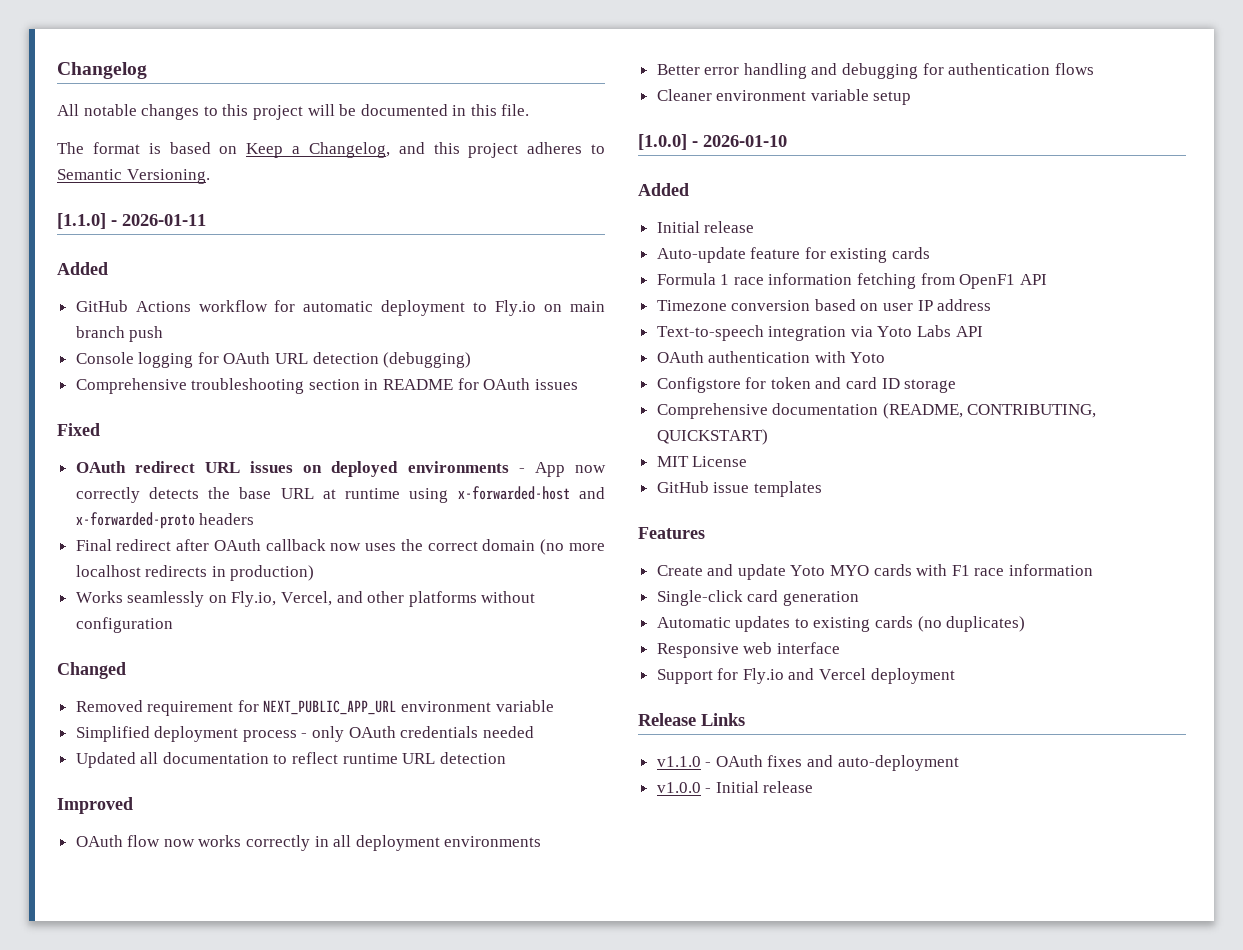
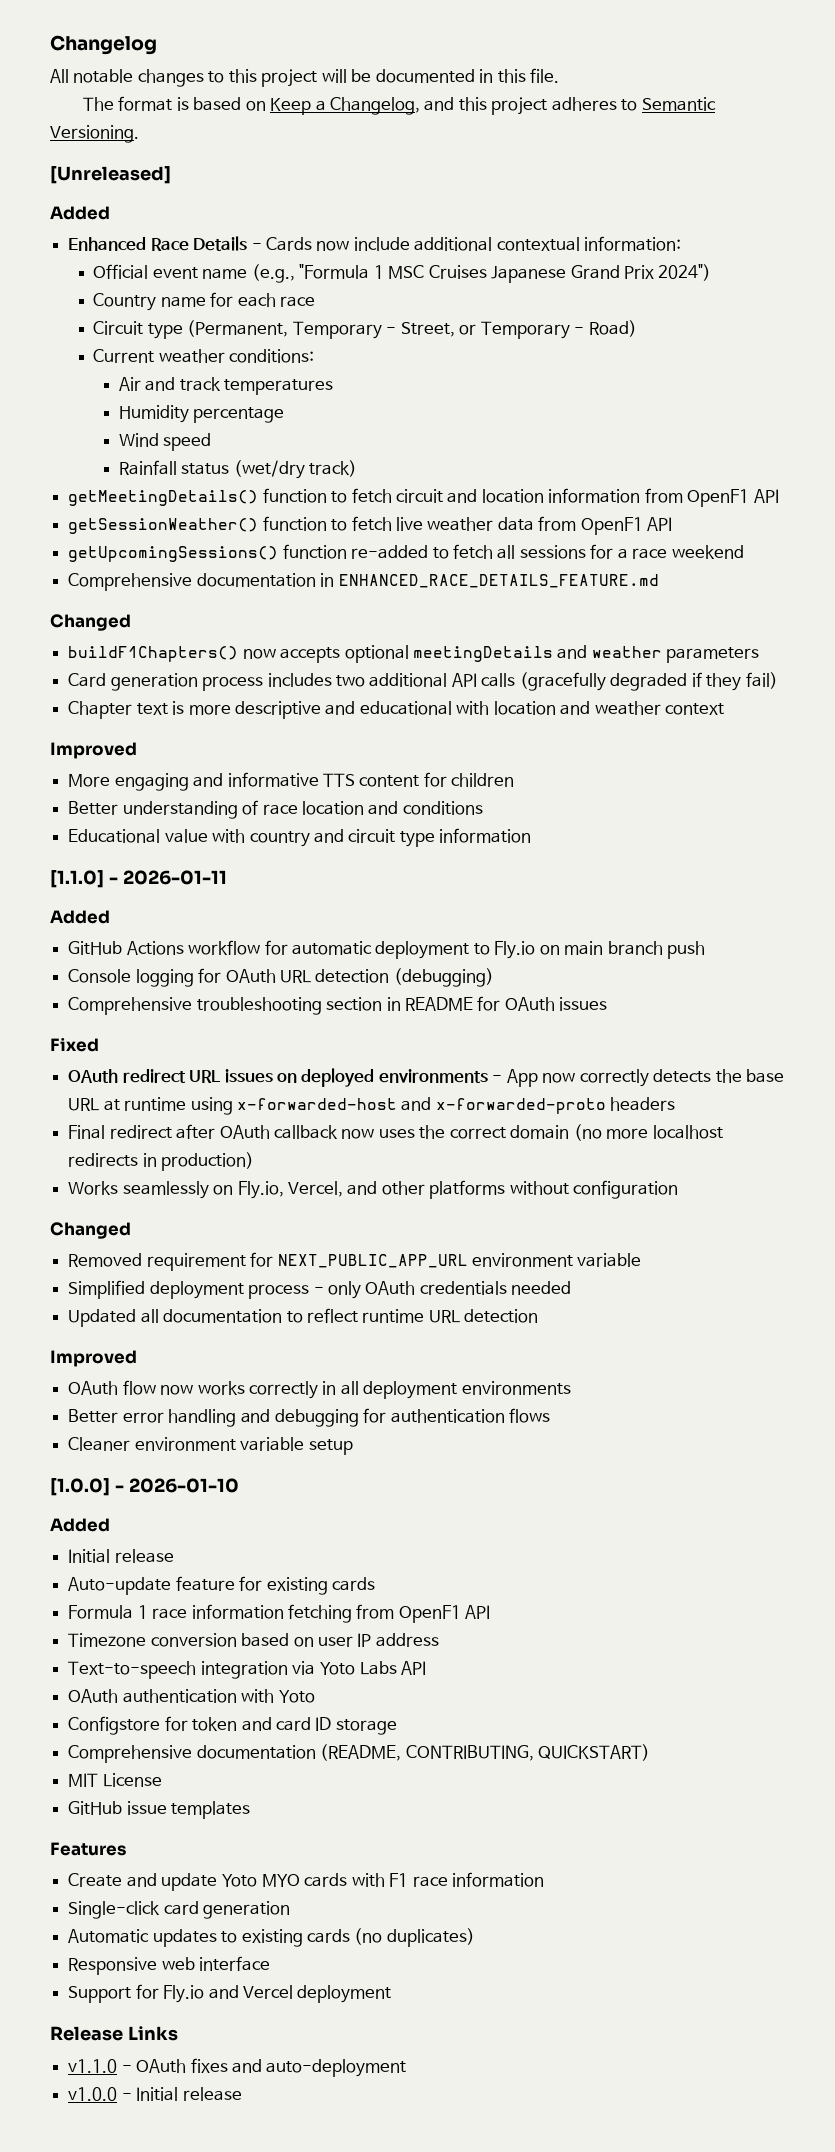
+ [Unreleased]
+ Added
+ Enhanced Race Details - Cards now include additional contextual information:
+ Official event name (e.g., "Formula 1 MSC Cruises Japanese Grand Prix 2024")
+ Country name for each race
+ Circuit type (Permanent, Temporary - Street, or Temporary - Road)
+ Current weather conditions:
+ Air and track temperatures
+ Humidity percentage
+ Wind speed
+ Rainfall status (wet/dry track)
+ getMeetingDetails() function to fetch circuit and location information from OpenF1 API
+ getSessionWeather() function to fetch live weather data from OpenF1 API
+ getUpcomingSessions() function re-added to fetch all sessions for a race weekend
+ Comprehensive documentation in ENHANCED_RACE_DETAILS_FEATURE.md
+ Changed
+ buildF1Chapters() now accepts optional meetingDetails and weather parameters
+ Card generation process includes two additional API calls (gracefully degraded if they fail)
+ Chapter text is more descriptive and educational with location and weather context
+ Improved
+ More engaging and informative TTS content for children
+ Better understanding of race location and conditions
+ Educational value with country and circuit type information

